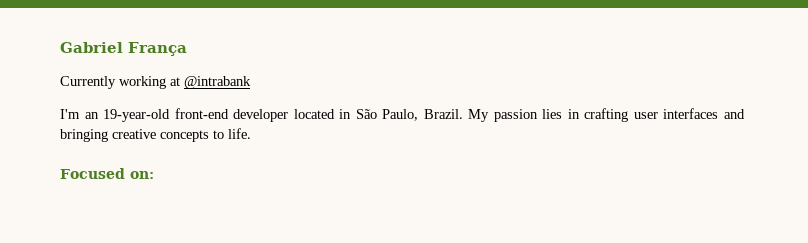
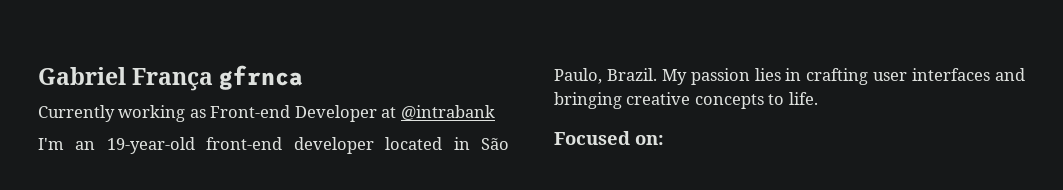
- Gabriel França
+ Gabriel França gfrnca
- Currently working at @intrabank
+ Currently working as Front-end Developer at @intrabank

